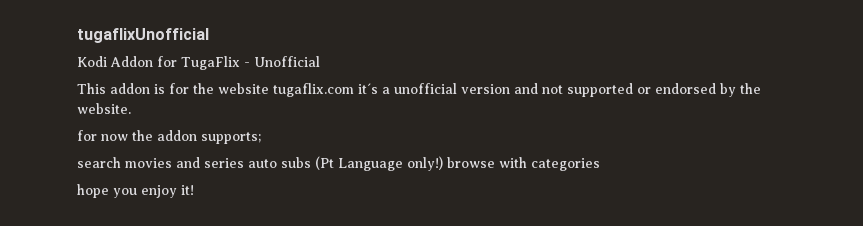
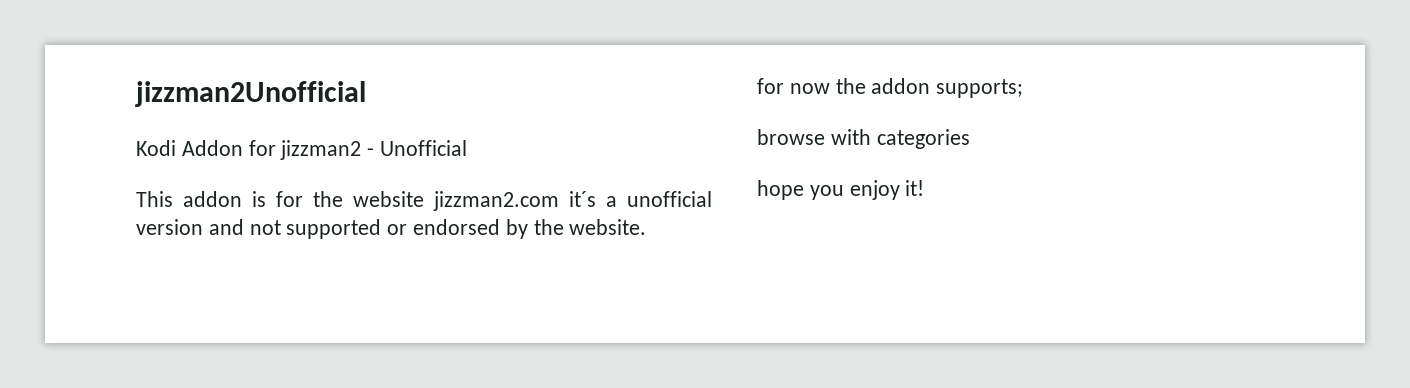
- tugaflixUnofficial
+ jizzman2Unofficial
- Kodi Addon for TugaFlix - Unofficial
+ Kodi Addon for jizzman2 - Unofficial
- This addon is for the website tugaflix.com it´s a unofficial version and not supported or endorsed by the website.
+ This addon is for the website jizzman2.com it´s a unofficial version and not supported or endorsed by the website.
- search movies and series auto subs (Pt Language only!) browse with categories
+ browse with categories

